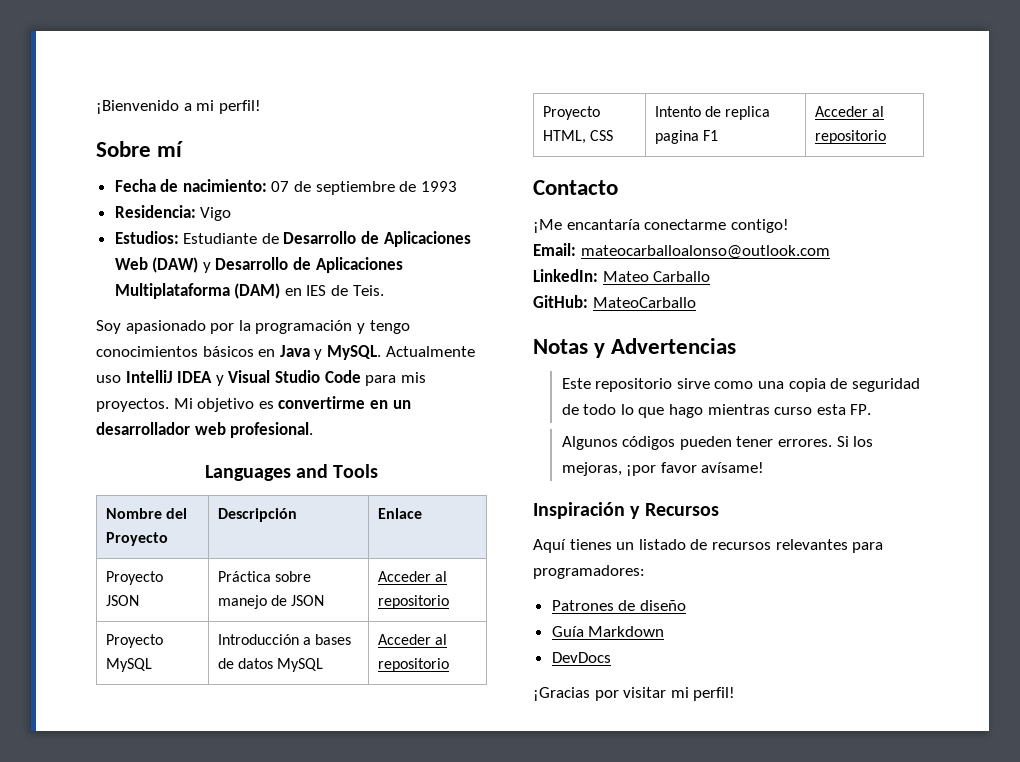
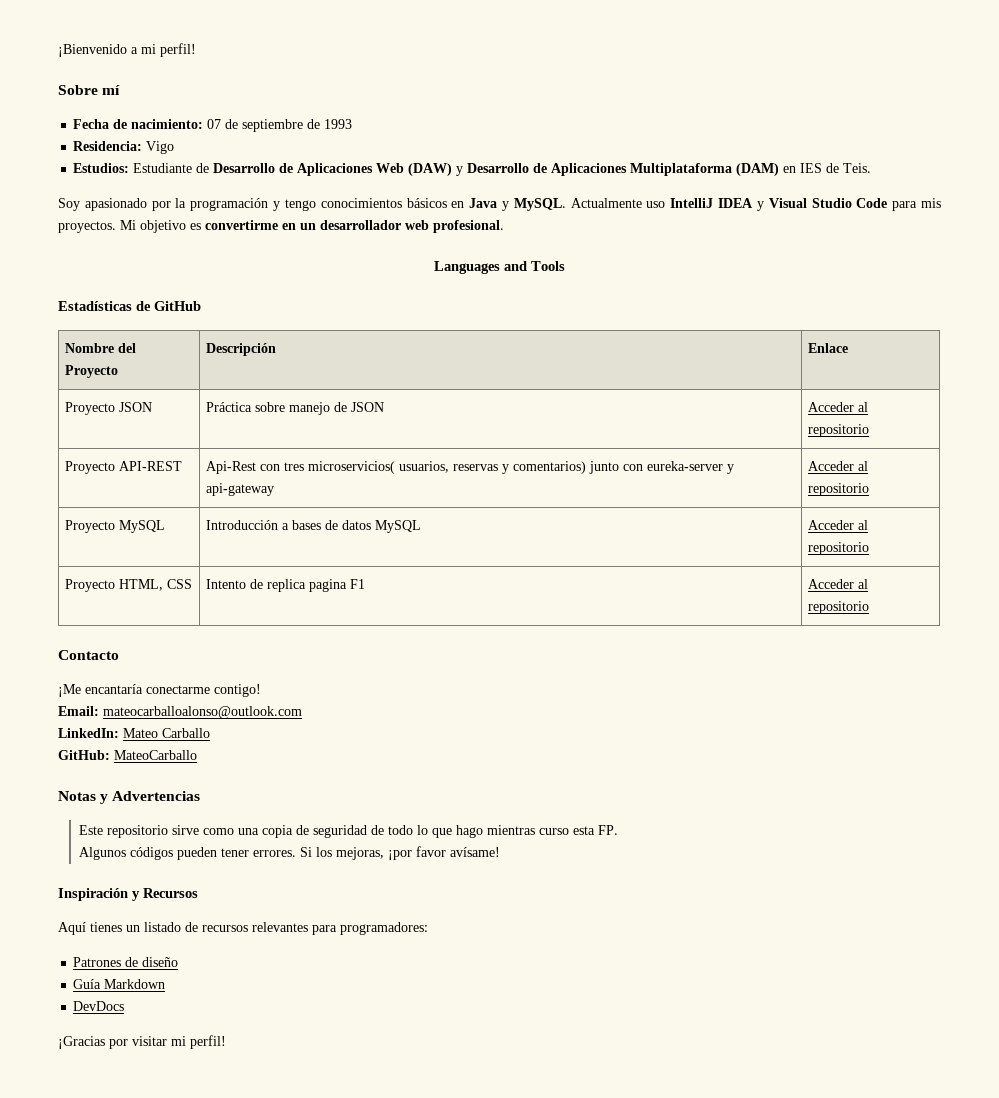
+ Estadísticas de GitHub
+ Proyecto API-REST | Api-Rest con tres microservicios( usuarios, reservas y comentarios) junto con eureka-server y api-gateway | Acceder al repositorio

